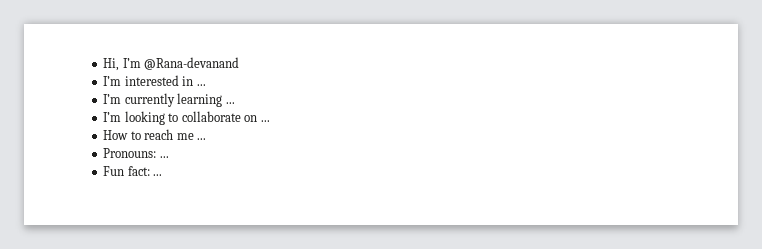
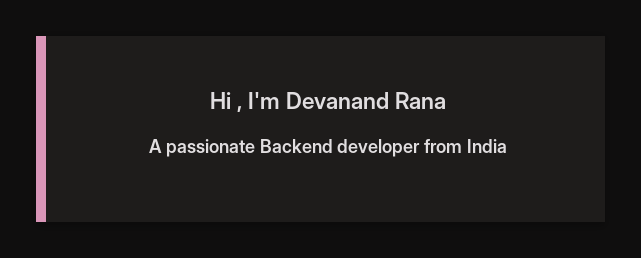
- Hi, I’m @Rana-devanand
- I’m interested in ...
- I’m currently learning ...
- I’m looking to collaborate on ...
- How to reach me ...
- Pronouns: ...
- Fun fact: ...
+ Hi , I'm Devanand Rana
+ A passionate Backend developer from India

